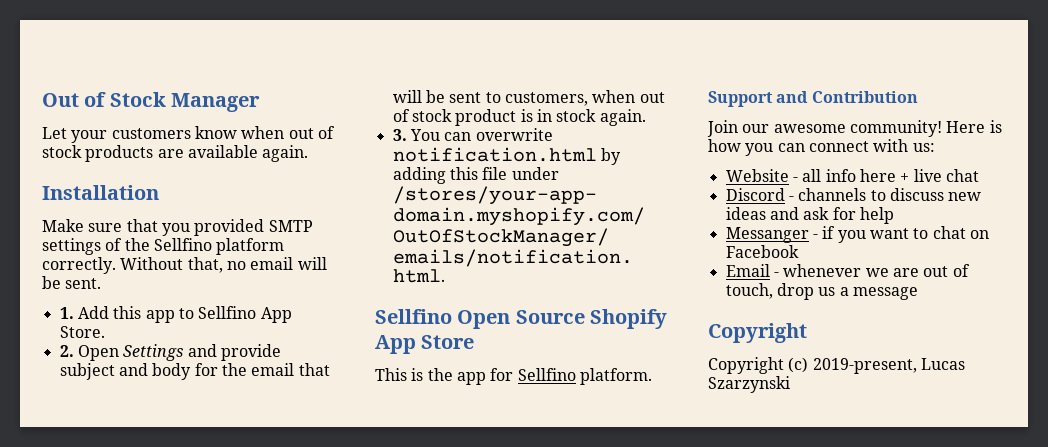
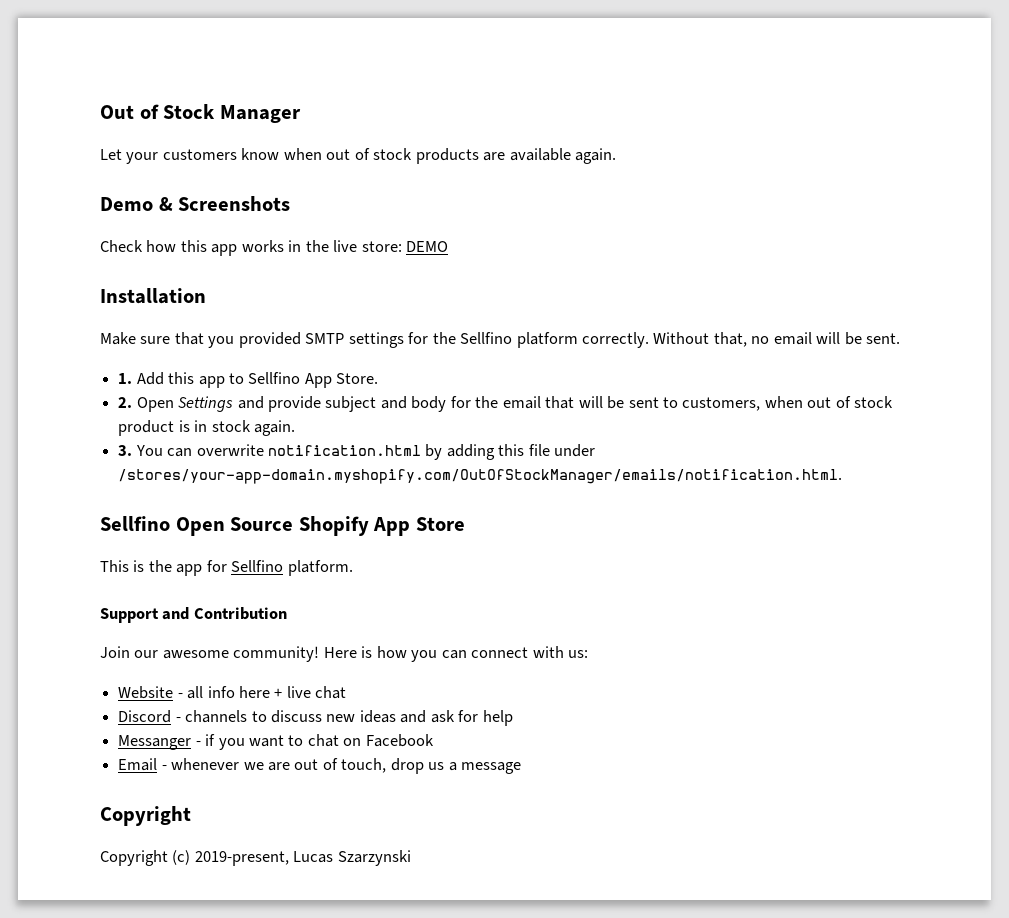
+ Demo & Screenshots
+ Check how this app works in the live store: DEMO
- Make sure that you provided SMTP settings of the Sellfino platform correctly.
+ Make sure that you provided SMTP settings for the Sellfino platform correctly.

